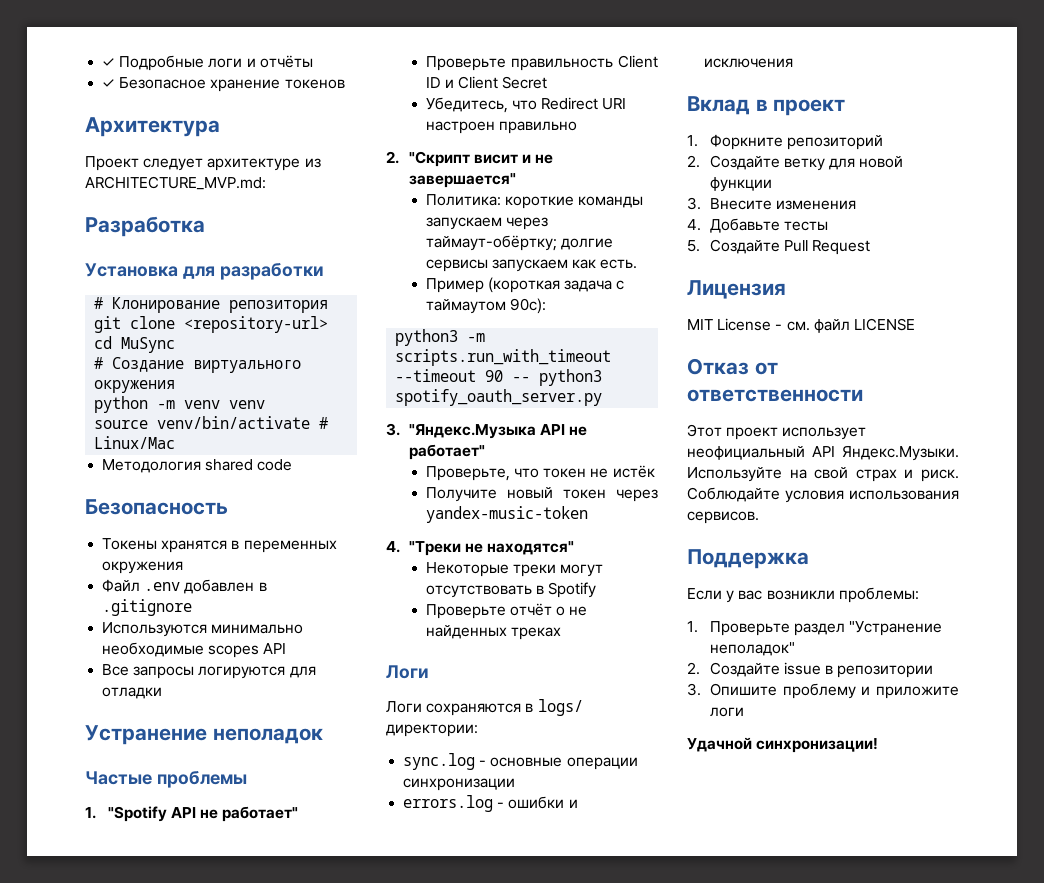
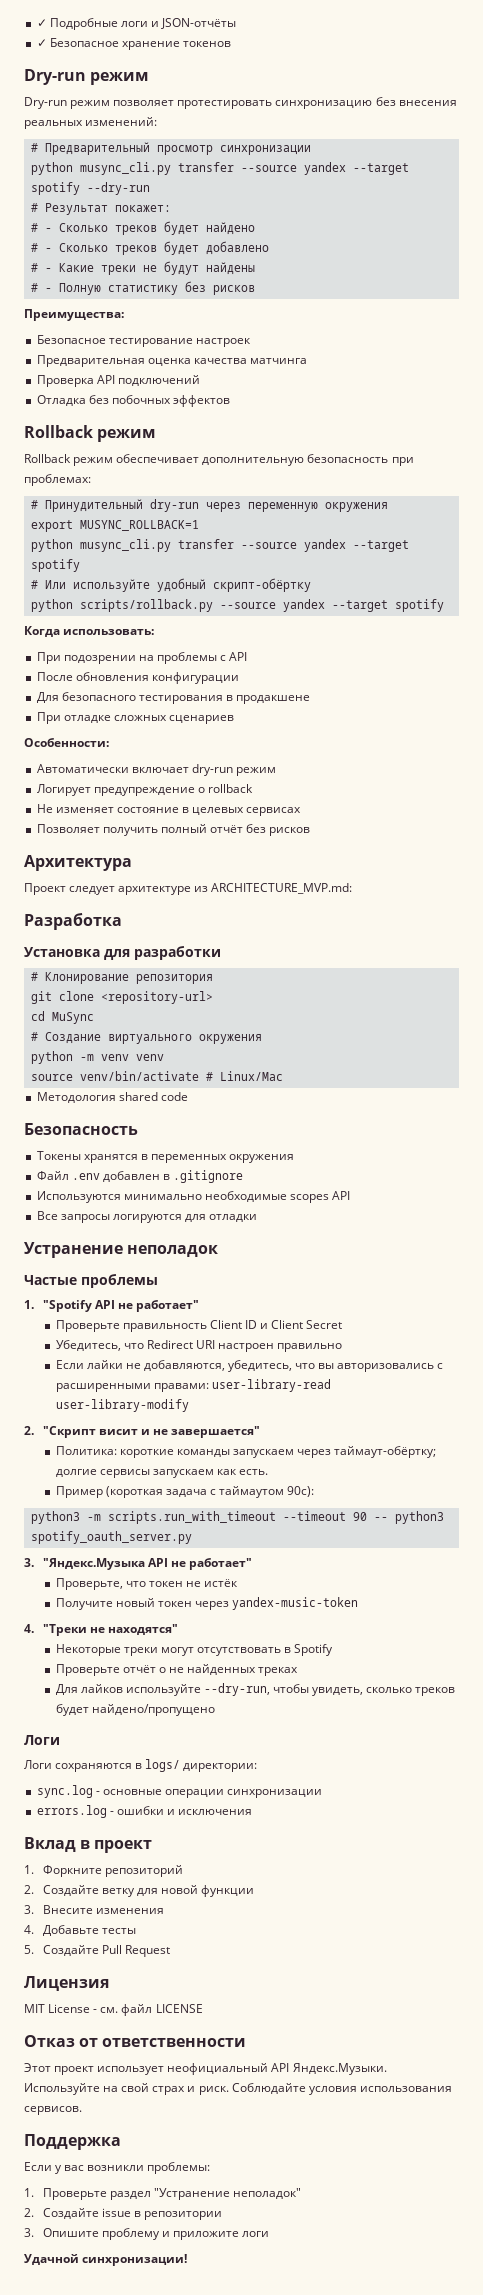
- ✓ Подробные логи и отчёты
+ ✓ Подробные логи и JSON-отчёты
  ✓ Безопасное хранение токенов
+ Dry-run режим
+ Dry-run режим позволяет протестировать синхронизацию без внесения реальных изменений:
+ # Предварительный просмотр синхронизации
+ python musync_cli.py transfer --source yandex --target spotify --dry-run
+ # Результат покажет:
+ # - Сколько треков будет найдено
+ # - Сколько треков будет добавлено
+ # - Какие треки не будут найдены
+ # - Полную статистику без рисков
+ Преимущества:
+ Безопасное тестирование настроек
+ Предварительная оценка качества матчинга
+ Проверка API подключений
+ Отладка без побочных эффектов
+ Rollback режим
+ Rollback режим обеспечивает дополнительную безопасность при проблемах:
+ # Принудительный dry-run через переменную окружения
+ export MUSYNC_ROLLBACK=1
+ python musync_cli.py transfer --source yandex --target spotify
+ # Или используйте удобный скрипт-обёртку
+ python scripts/rollback.py --source yandex --target spotify
+ Когда использовать:
+ При подозрении на проблемы с API
+ После обновления конфигурации
+ Для безопасного тестирования в продакшене
+ При отладке сложных сценариев
+ Особенности:
+ Автоматически включает dry-run режим
+ Логирует предупреждение о rollback
+ Не изменяет состояние в целевых сервисах
+ Позволяет получить полный отчёт без рисков
+ Если лайки не добавляются, убедитесь, что вы авторизовались с расширенными правами: user-library-read user-library-modify
+ Для лайков используйте --dry-run, чтобы увидеть, сколько треков будет найдено/пропущено

